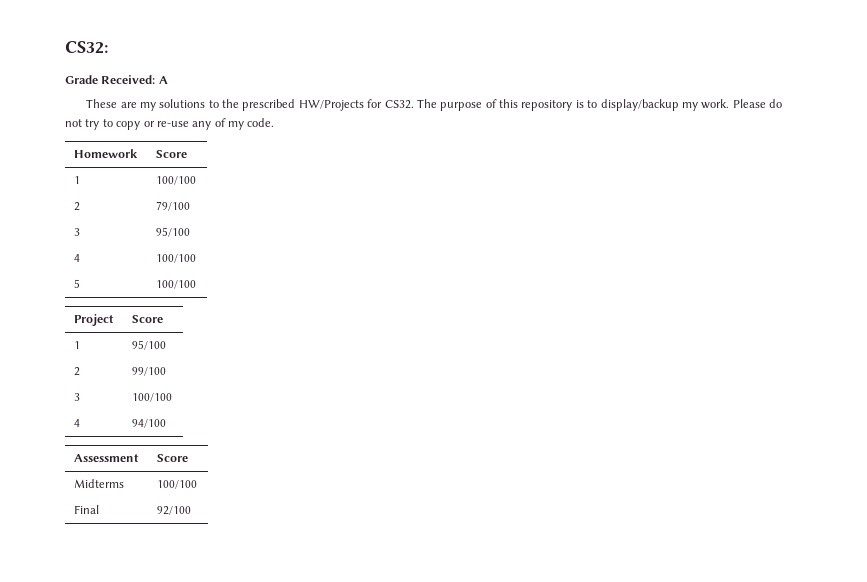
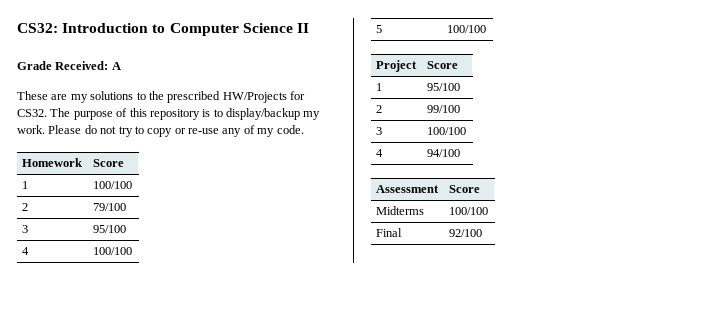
- CS32:
+ CS32: Introduction to Computer Science II

